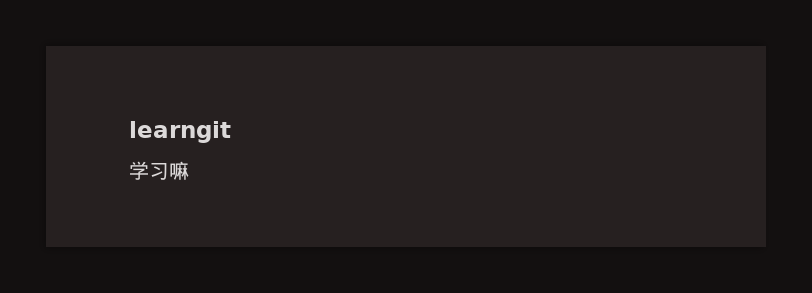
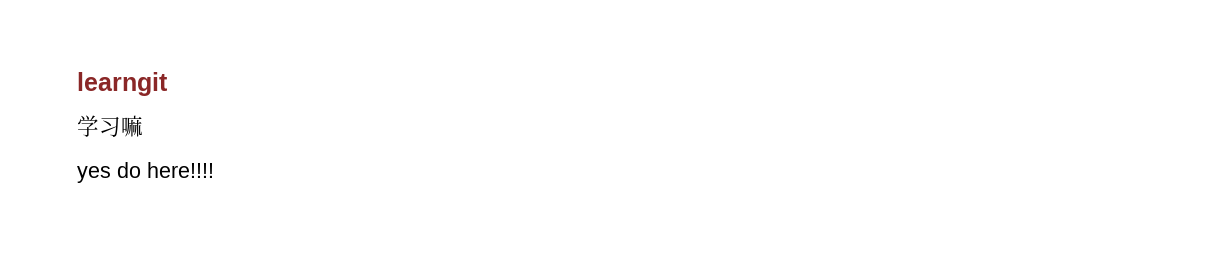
+ yes do here!!!!

